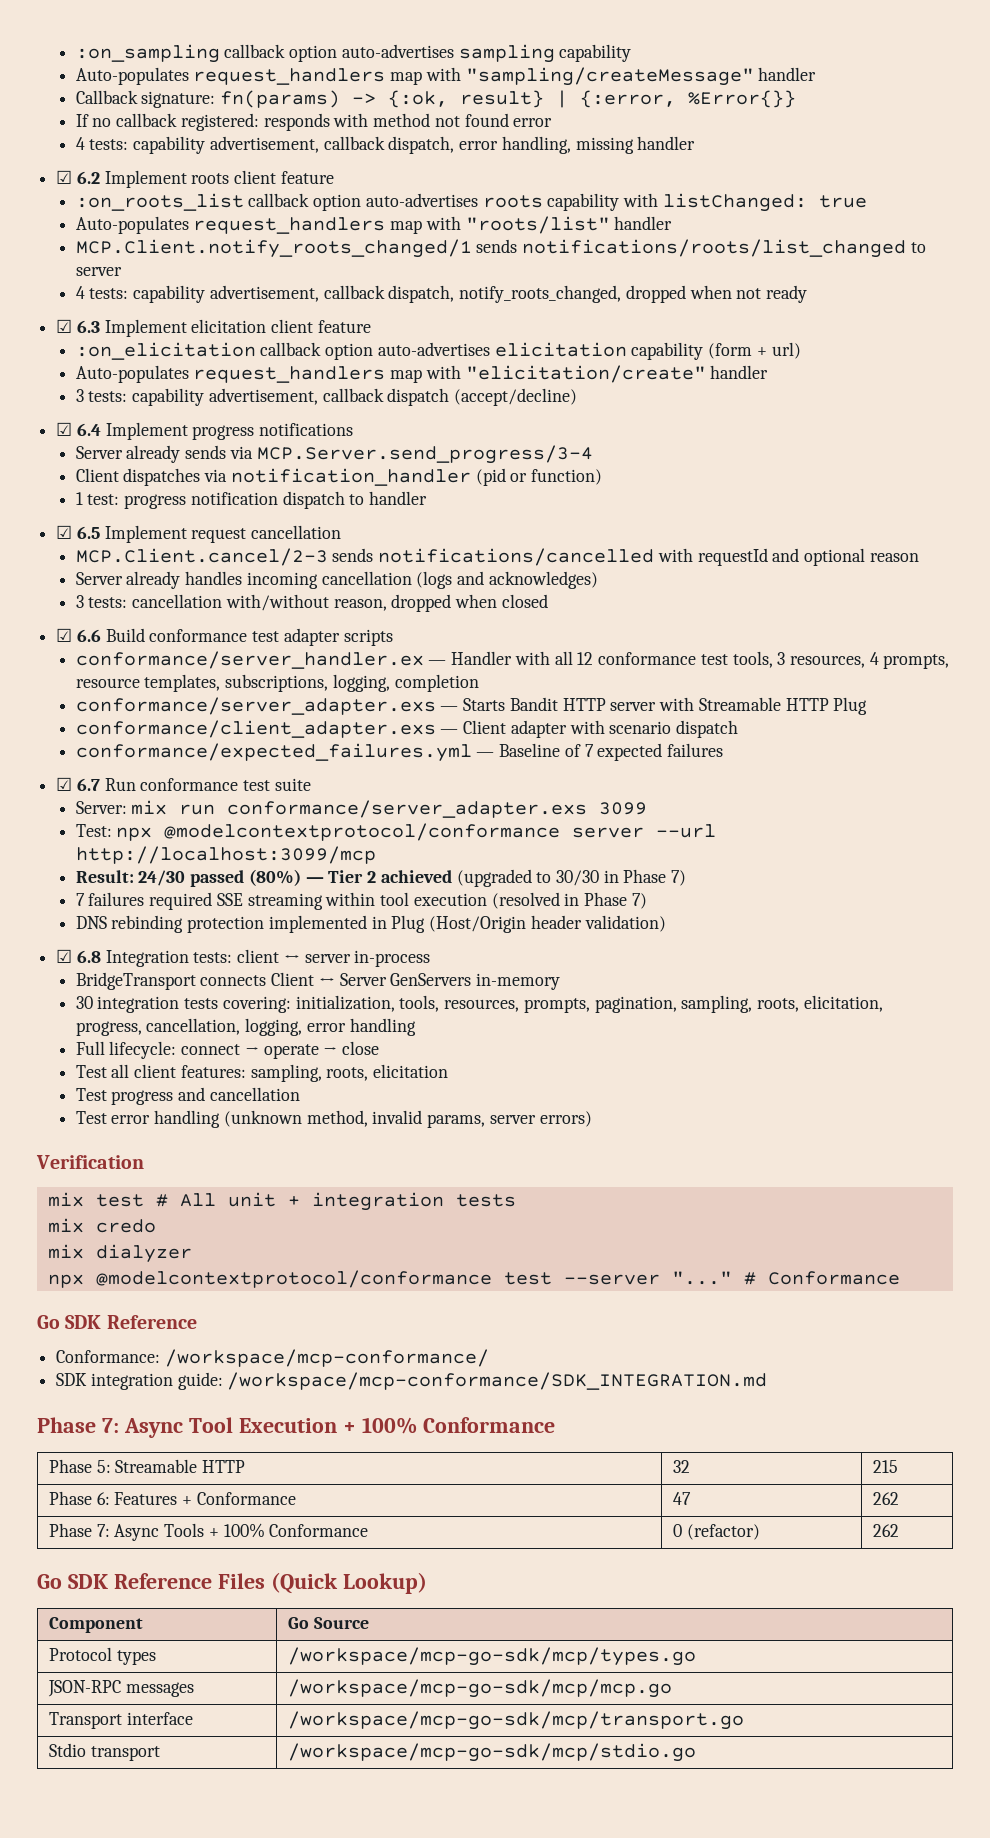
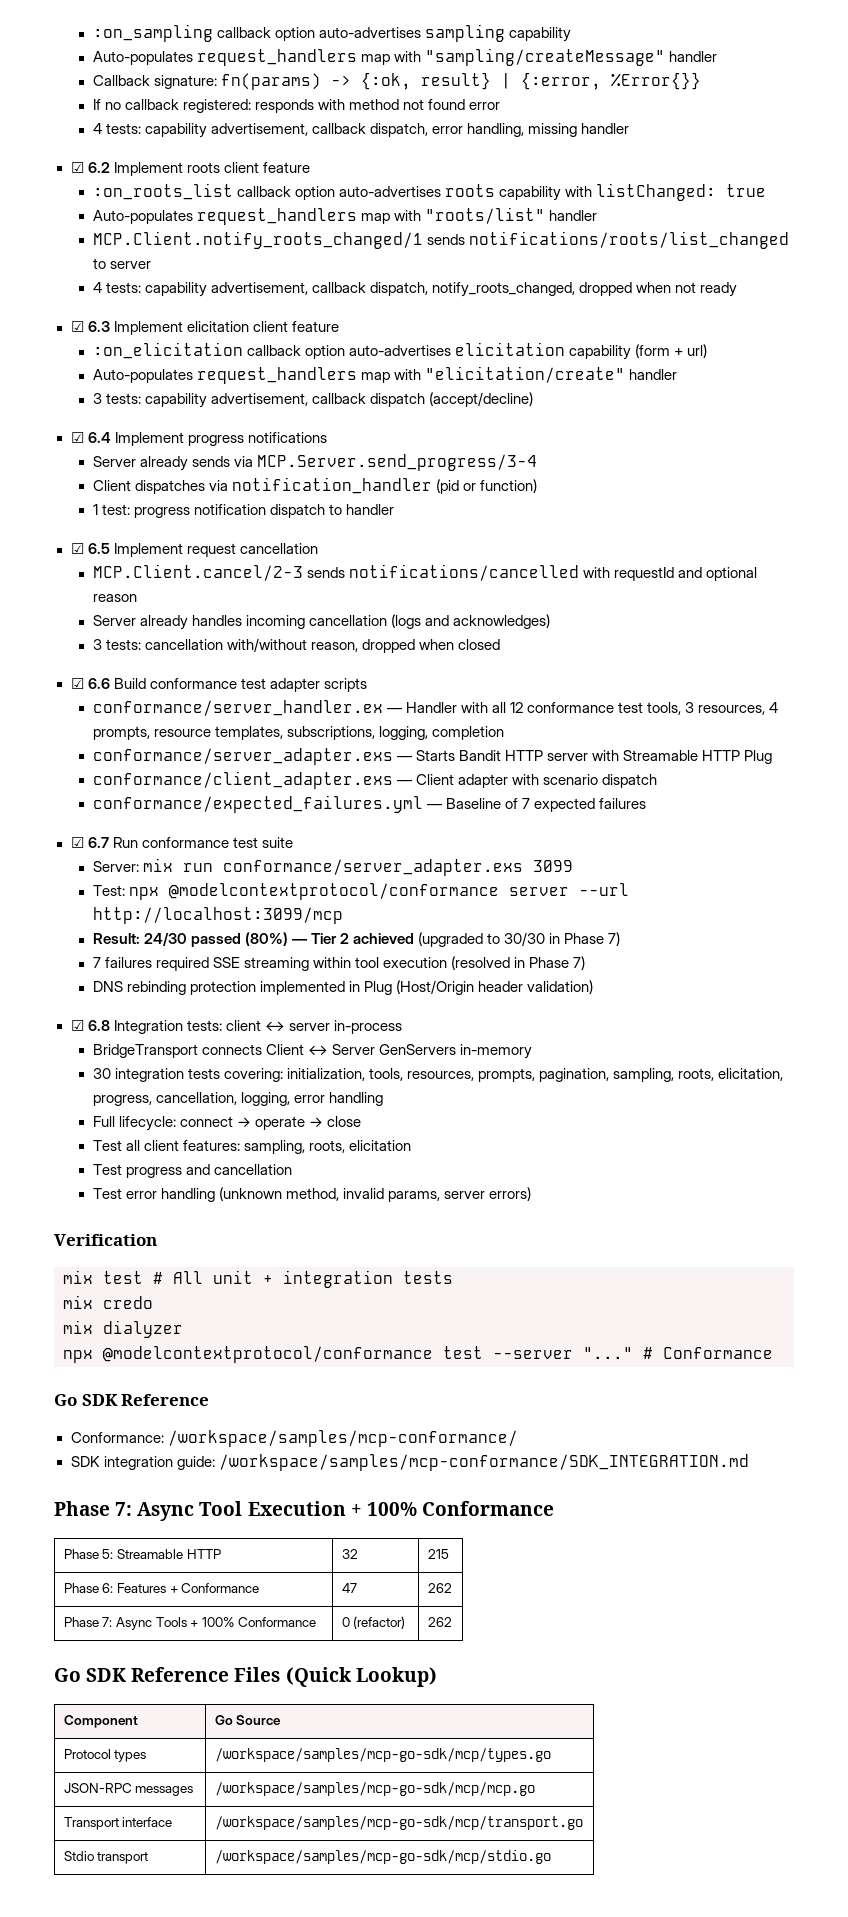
- Conformance: /workspace/mcp-conformance/
+ Conformance: /workspace/samples/mcp-conformance/
- SDK integration guide: /workspace/mcp-conformance/SDK_INTEGRATION.md
+ SDK integration guide: /workspace/samples/mcp-conformance/SDK_INTEGRATION.md
- Protocol types | /workspace/mcp-go-sdk/mcp/types.go
+ Protocol types | /workspace/samples/mcp-go-sdk/mcp/types.go
- JSON-RPC messages | /workspace/mcp-go-sdk/mcp/mcp.go
+ JSON-RPC messages | /workspace/samples/mcp-go-sdk/mcp/mcp.go
- Transport interface | /workspace/mcp-go-sdk/mcp/transport.go
+ Transport interface | /workspace/samples/mcp-go-sdk/mcp/transport.go
- Stdio transport | /workspace/mcp-go-sdk/mcp/stdio.go
+ Stdio transport | /workspace/samples/mcp-go-sdk/mcp/stdio.go

